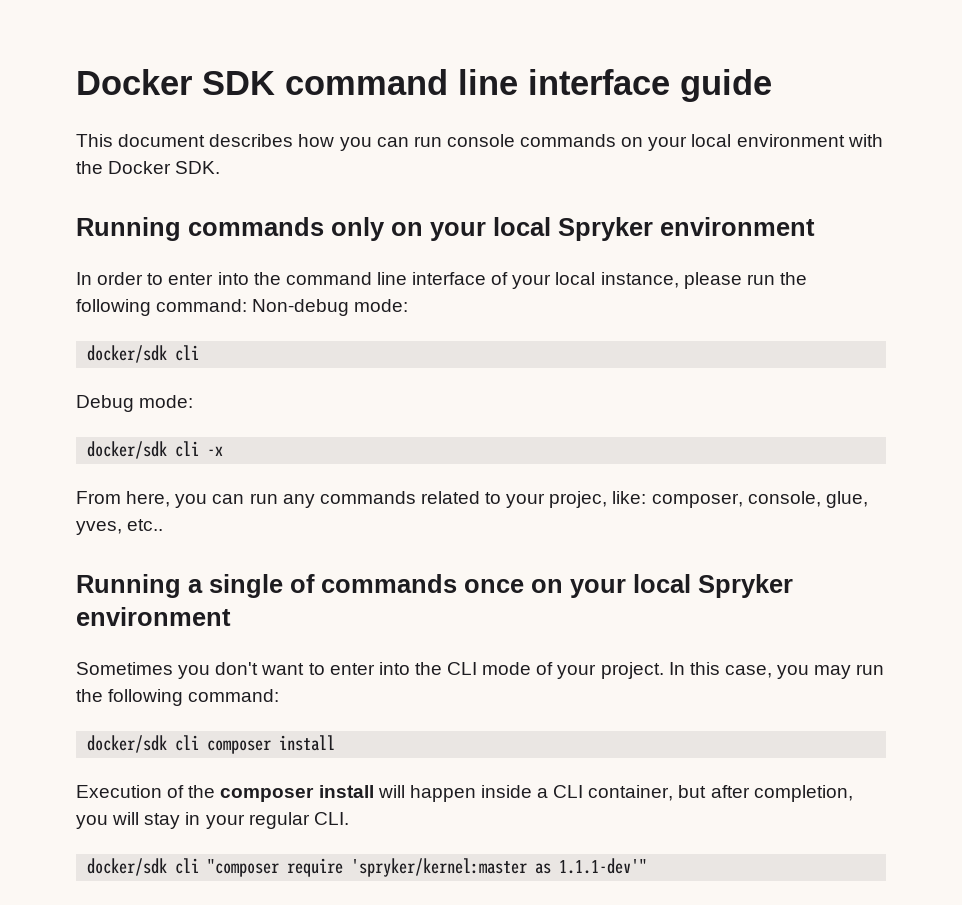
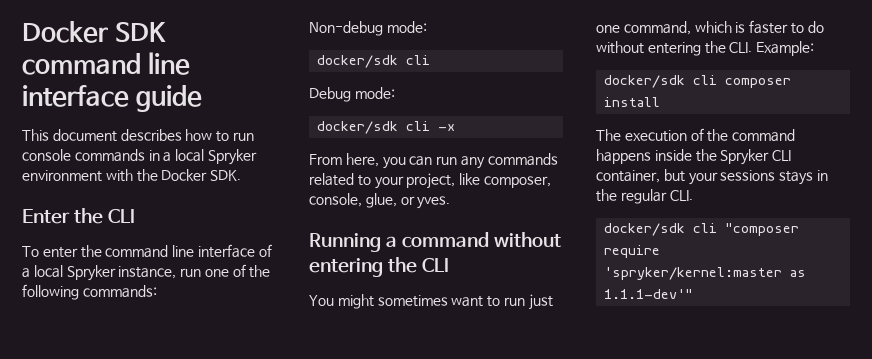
- This document describes how you can run console commands on your local environment with the Docker SDK.
+ This document describes how to run console commands in a local Spryker environment with the Docker SDK.
- Running commands only on your local Spryker environment
- In order to enter into the command line interface of your local instance, please run the following command: Non-debug mode:
+ Enter the CLI
+ To enter the command line interface of a local Spryker instance, run one of the following commands:
+ Non-debug mode:
- From here, you can run any commands related to your projec, like: composer, console, glue, yves, etc..
+ From here, you can run any commands related to your project, like composer, console, glue, or yves.
- Running a single of commands once on your local Spryker environment
- Sometimes you don't want to enter into the CLI mode of your project. In this case, you may run the following command:
+ Running a command without entering the CLI
+ You might sometimes want to run just one command, which is faster to do without entering the CLI. Example:
  docker/sdk cli composer install
- Execution of the composer install will happen inside a CLI container, but after completion, you will stay in your regular CLI.
+ The execution of the command happens inside the Spryker CLI container, but your sessions stays in the regular CLI.

